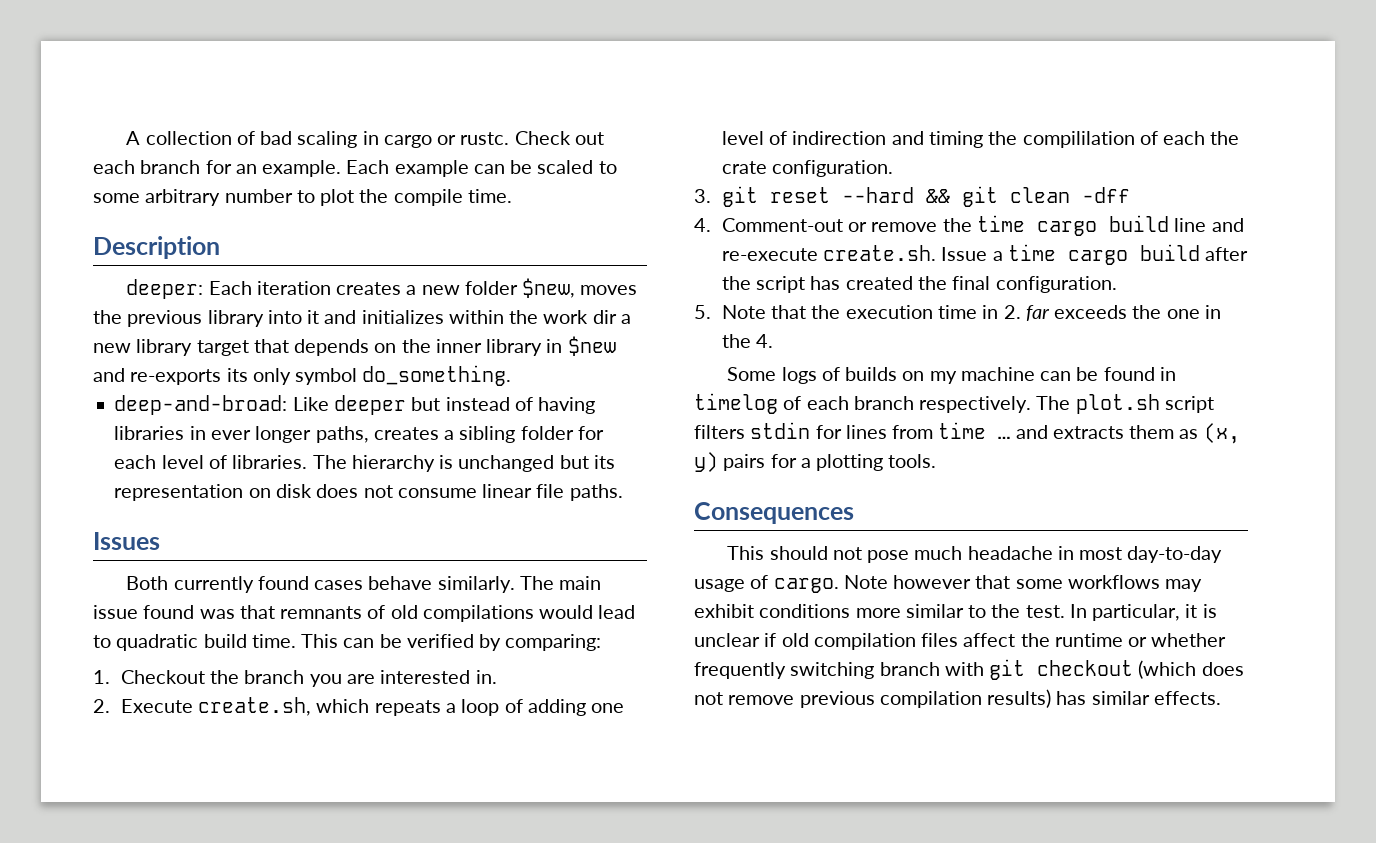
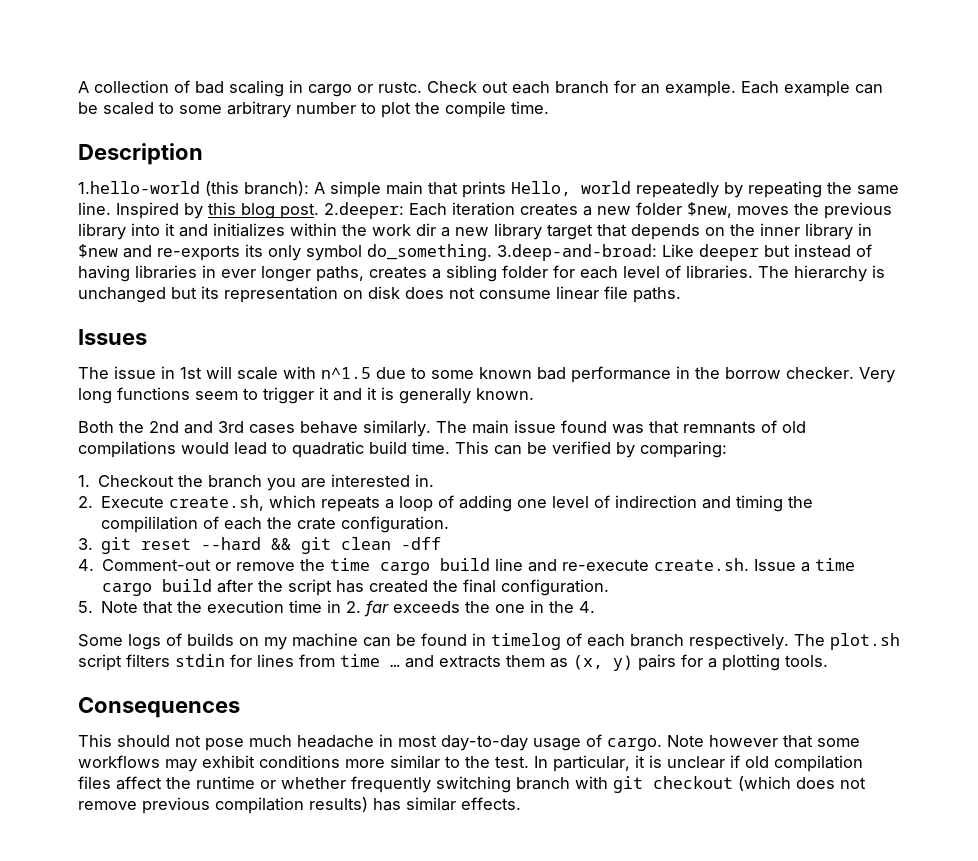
- deeper: Each iteration creates a new folder $new, moves the previous library into it and initializes within the work dir a new library target that depends on the inner library in $new and re-exports its only symbol do_something.
- deep-and-broad: Like deeper but instead of having libraries in ever longer paths, creates a sibling folder for each level of libraries.
+ 1.hello-world (this branch): A simple main that prints Hello, world repeatedly by repeating the same line. Inspired by this blog post. 2.deeper: Each iteration creates a new folder $new, moves the previous library into it and initializes within the work dir a new library target that depends on the inner library in $new and re-exports its only symbol do_something. 3.deep-and-broad: Like deeper but instead of having libraries in ever longer paths, creates a sibling folder for each level of libraries.
- Both currently found cases behave similarly.
+ The issue in 1st will scale with n^1.5 due to some known bad performance in the borrow checker. Very long functions seem to trigger it and it is generally known.
+ Both the 2nd and 3rd cases behave similarly.

